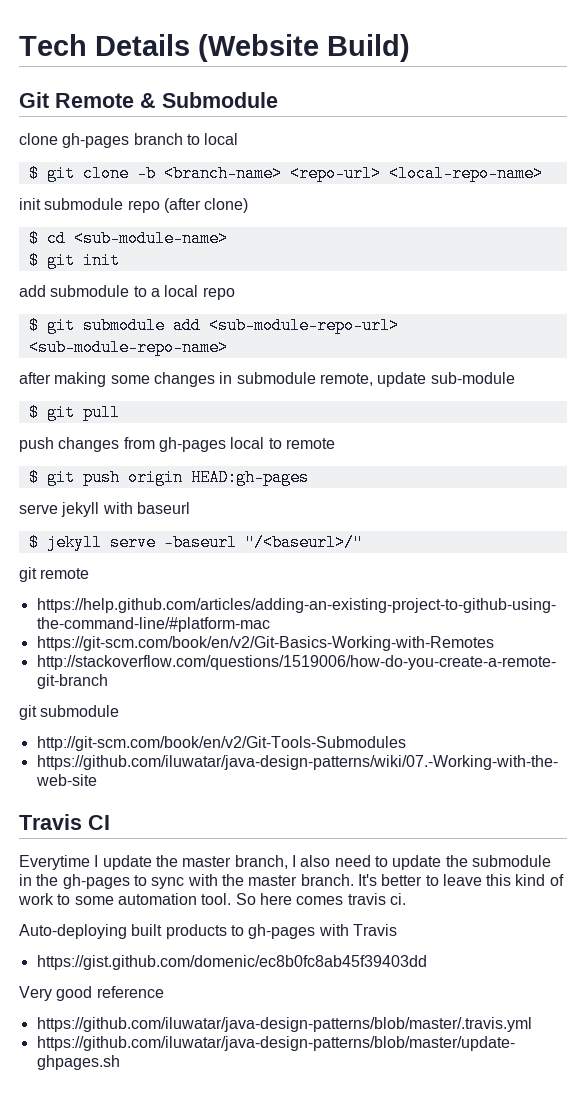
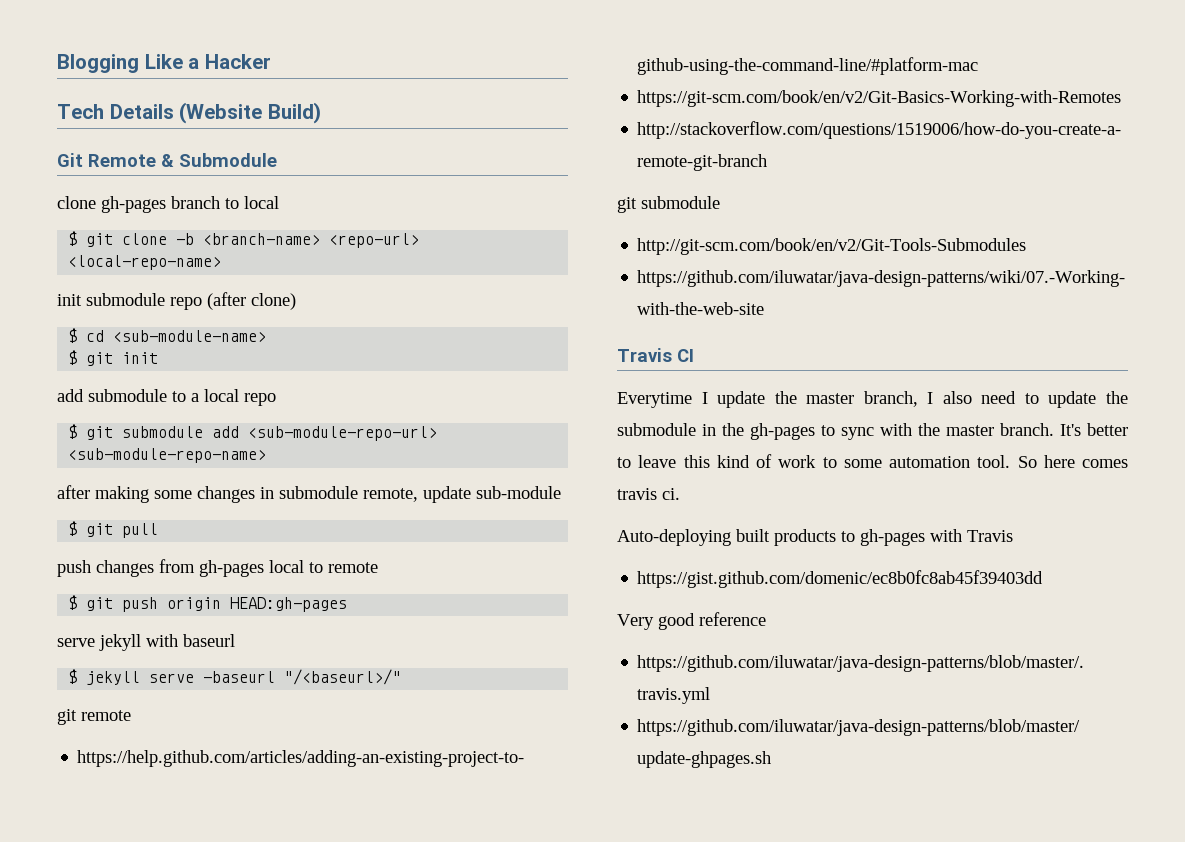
+ Blogging Like a Hacker

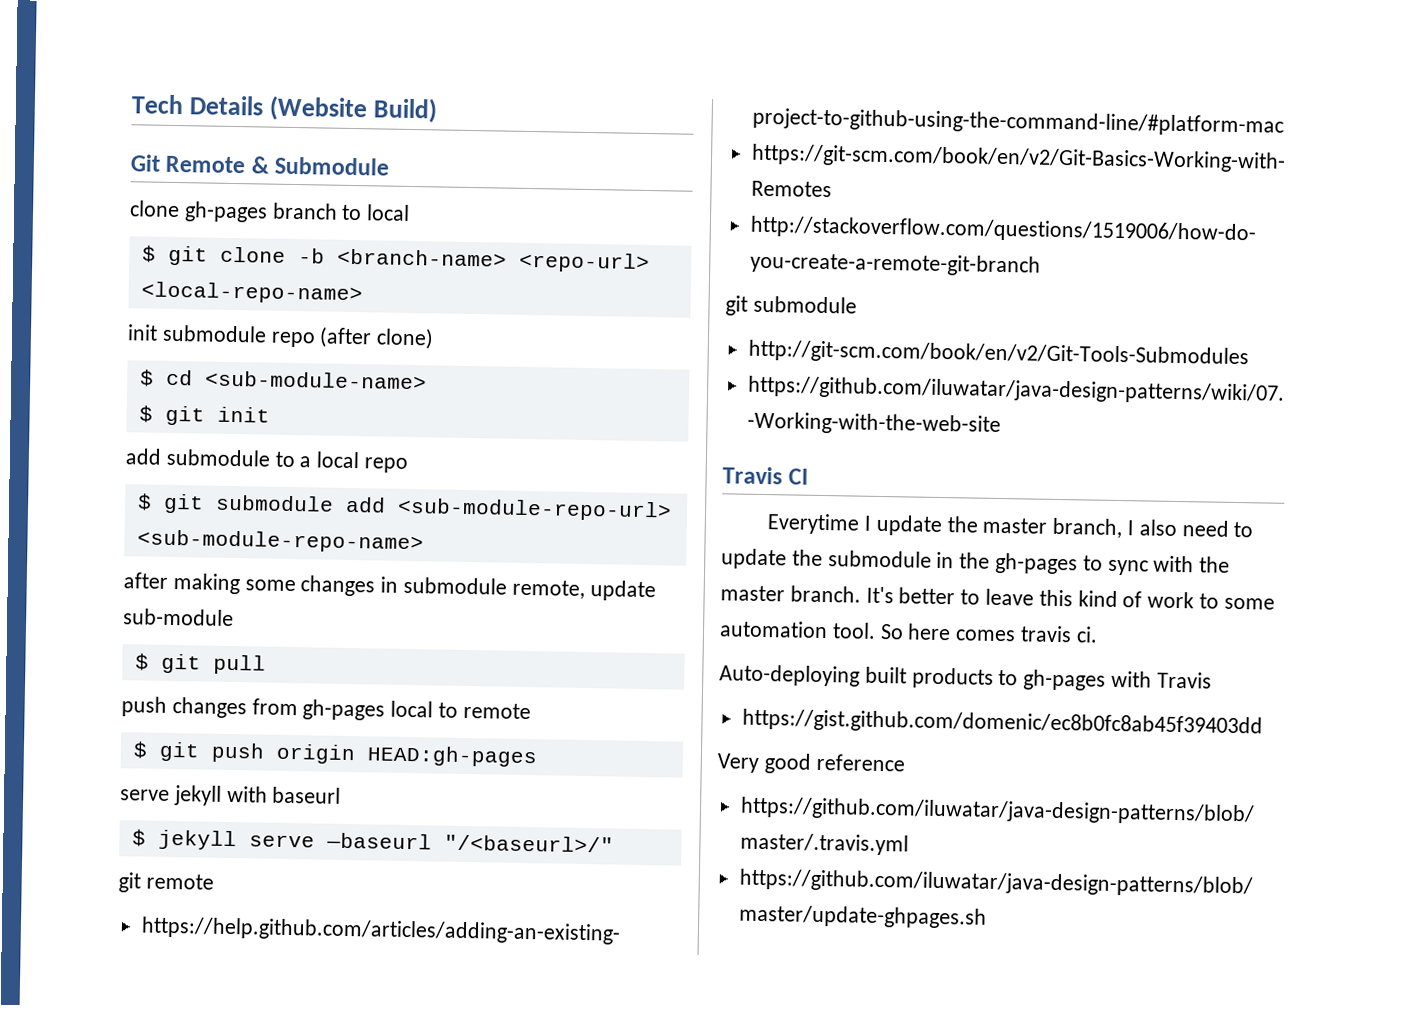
- Blogging Like a Hacker

